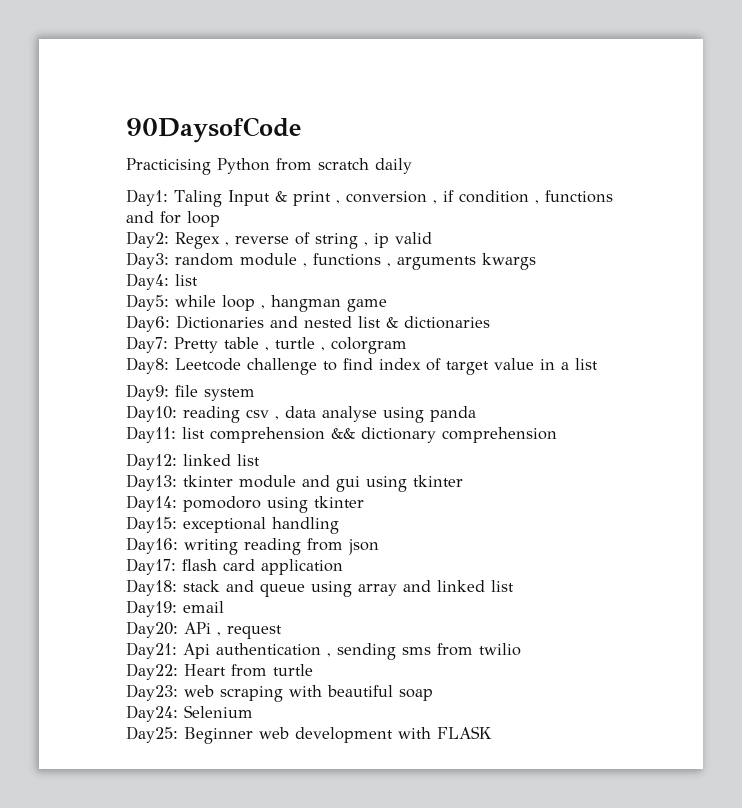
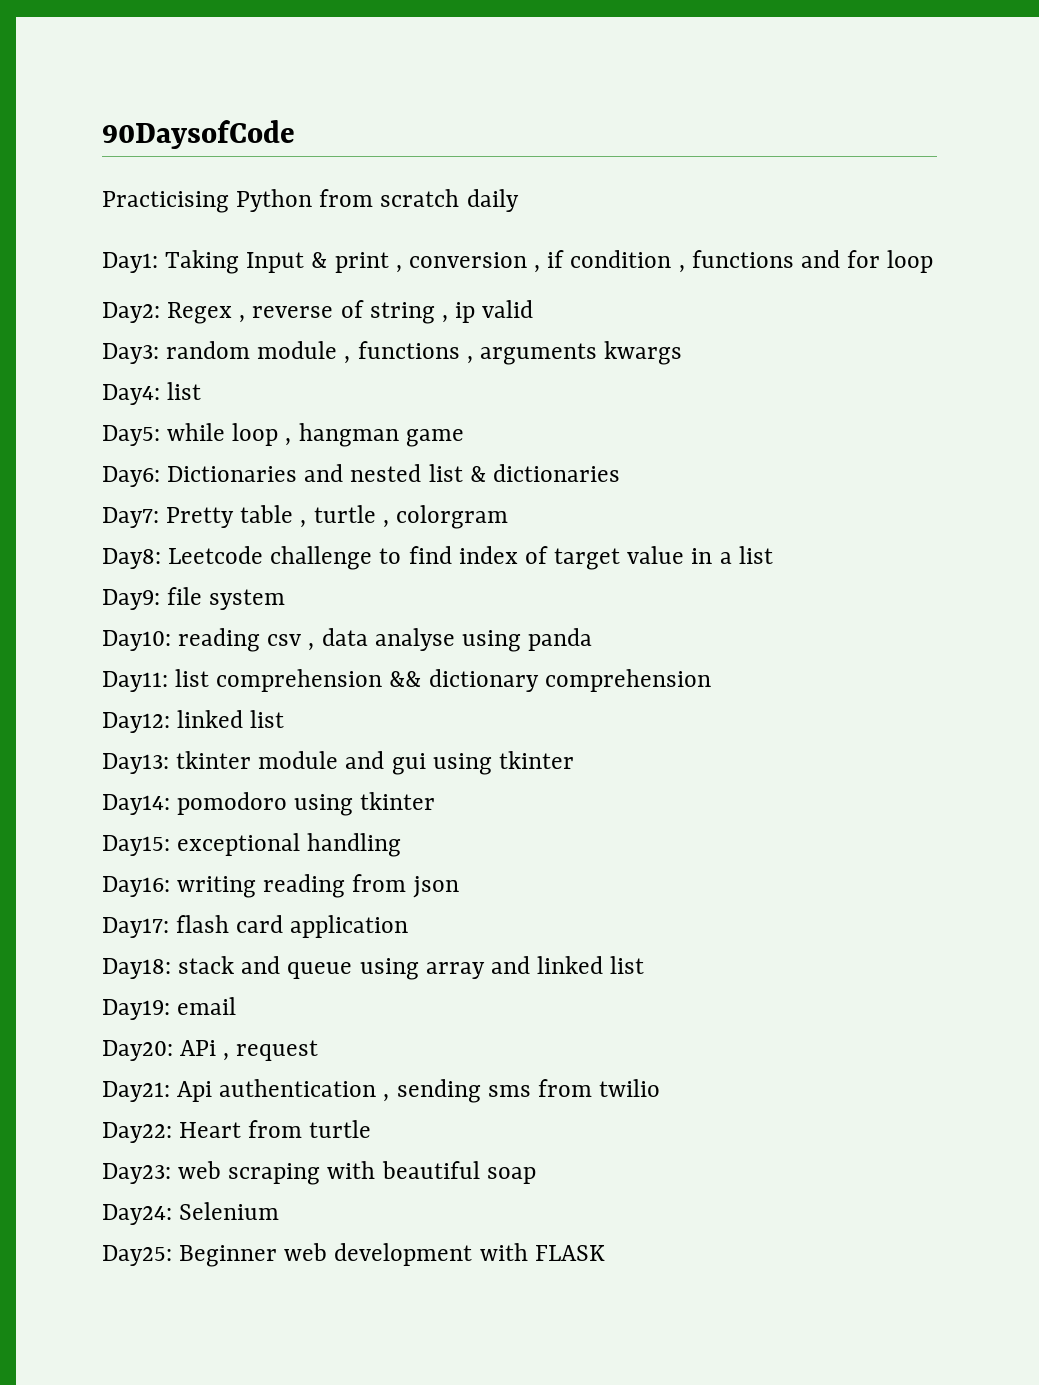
- Day1: Taling Input & print , conversion , if condition , functions and for loop
+ Day1: Taking Input & print , conversion , if condition , functions and for loop

